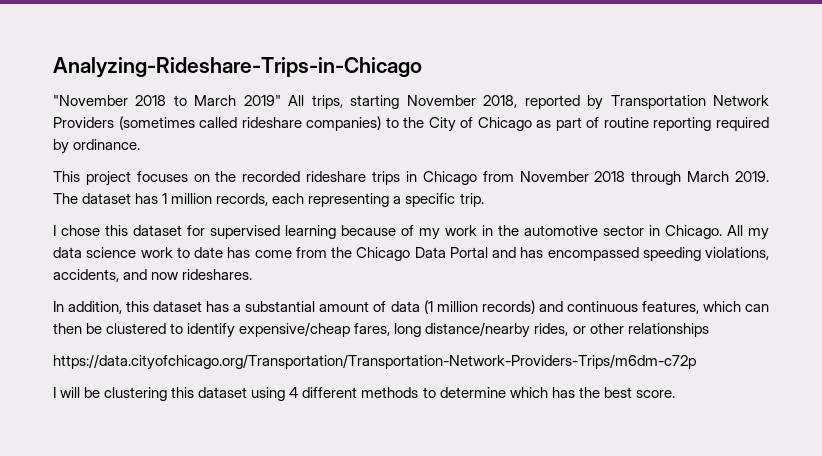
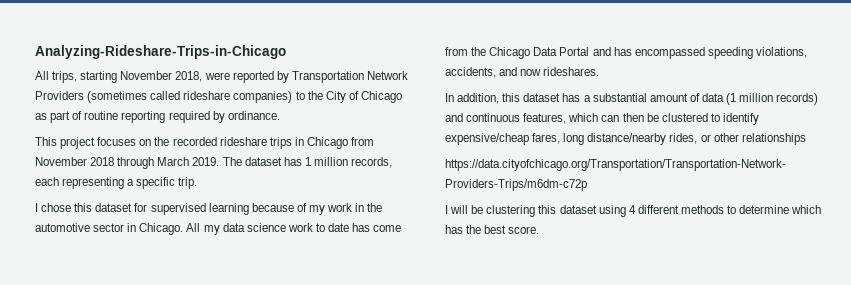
- "November 2018 to March 2019" All trips, starting November 2018, reported by Transportation Network Providers (sometimes called rideshare companies) to the City of Chicago as part of routine reporting required by ordinance.
+ All trips, starting November 2018, were reported by Transportation Network Providers (sometimes called rideshare companies) to the City of Chicago as part of routine reporting required by ordinance.

